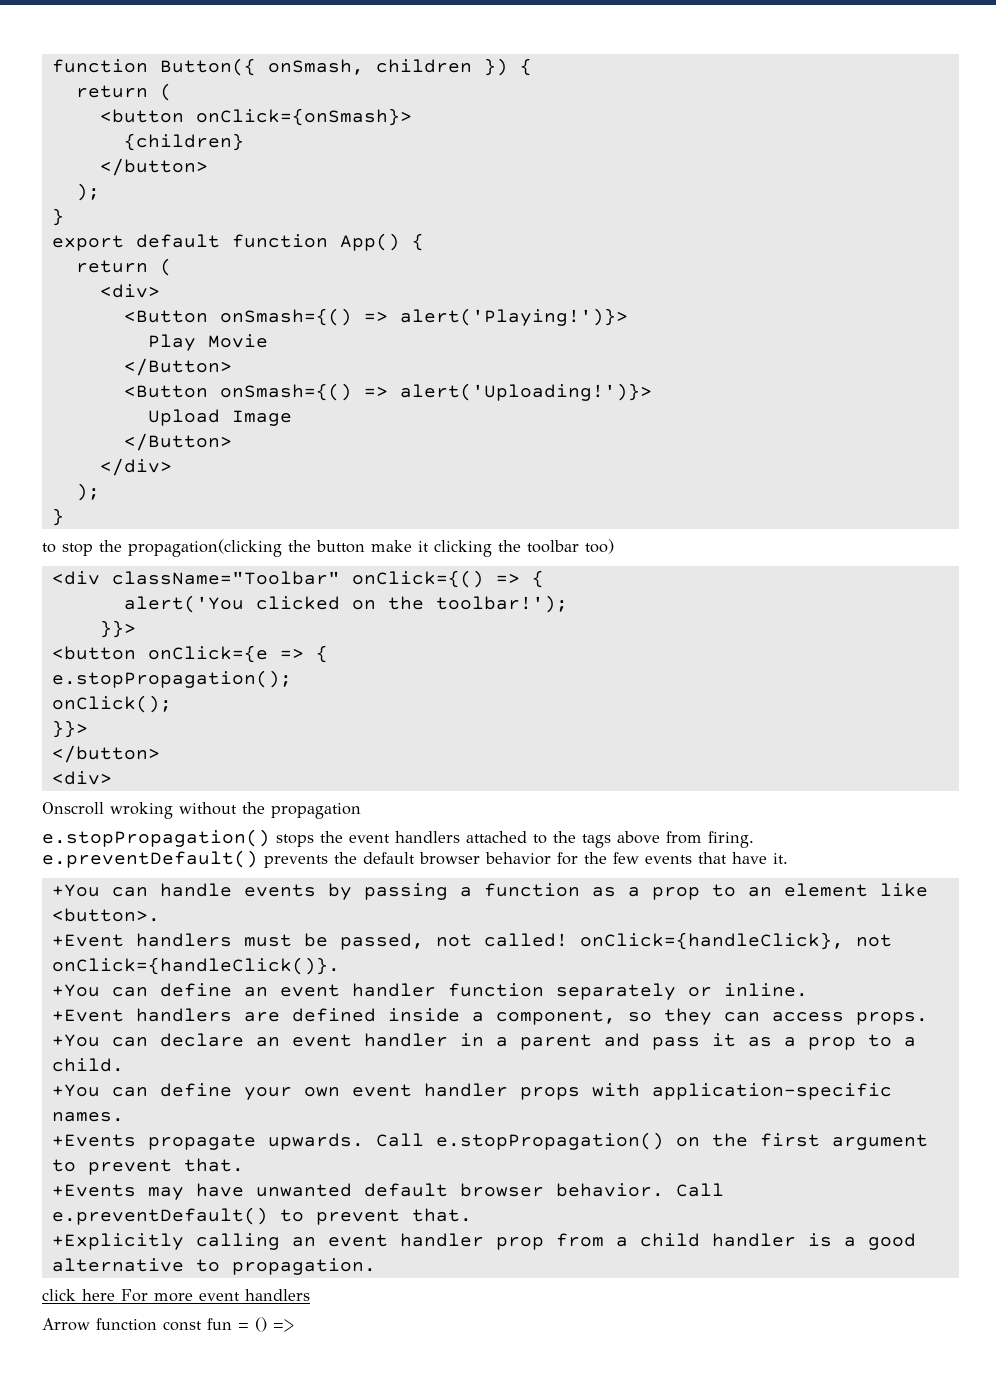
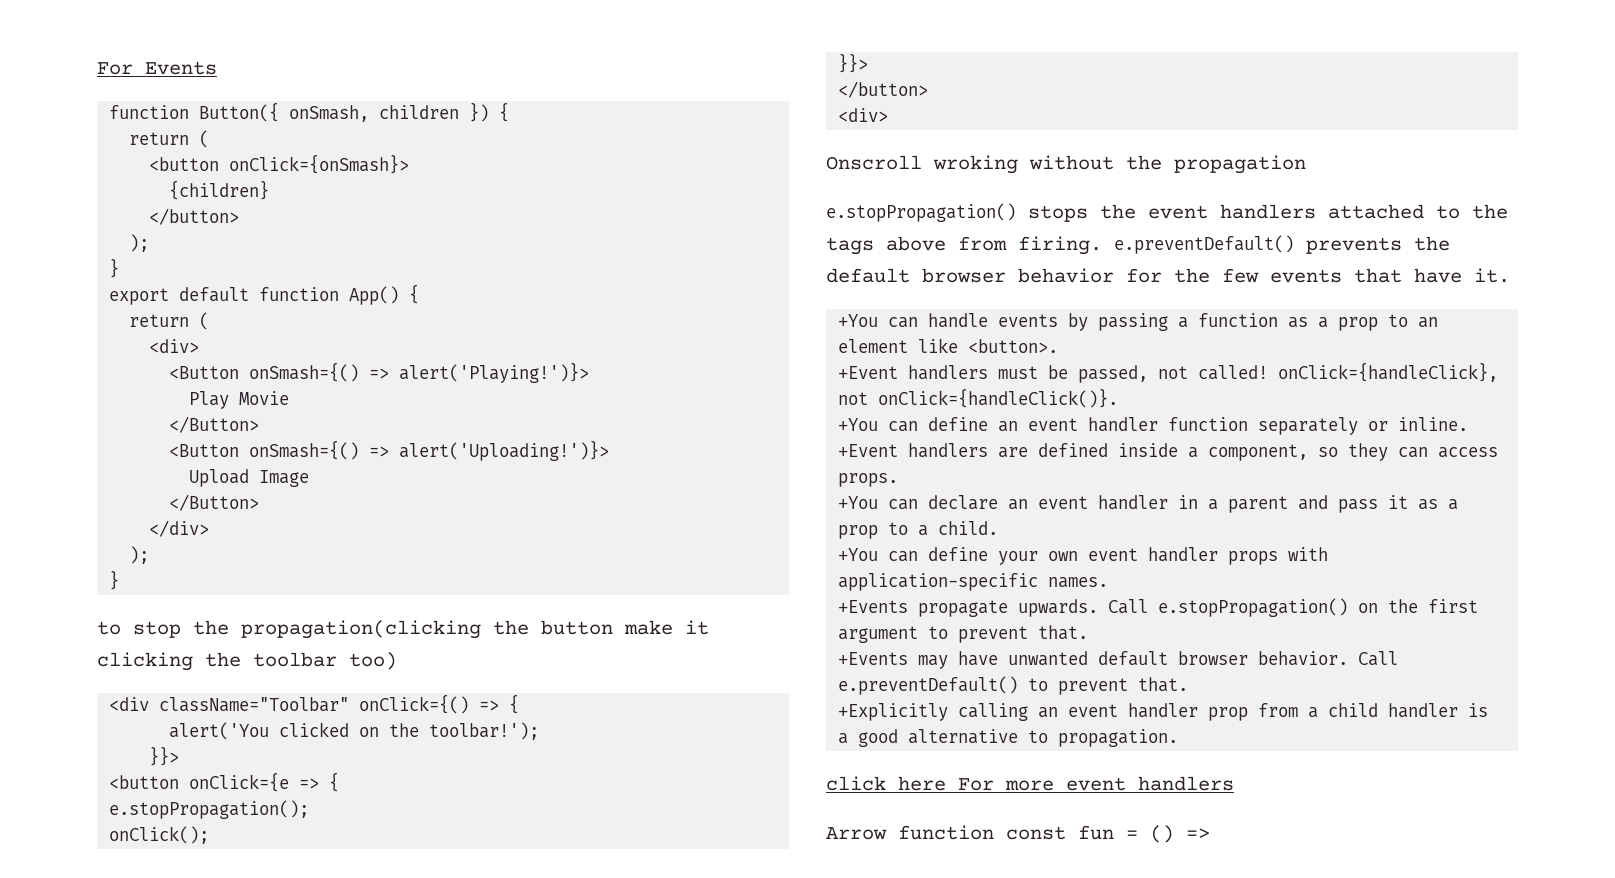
+ For Events

